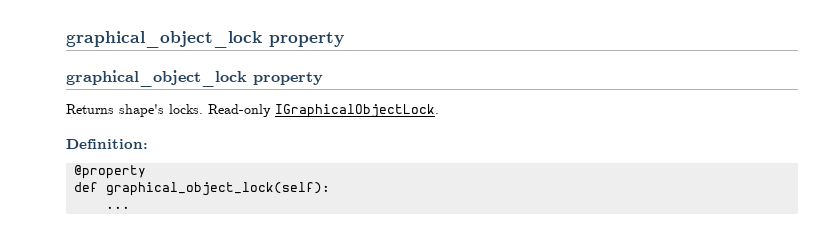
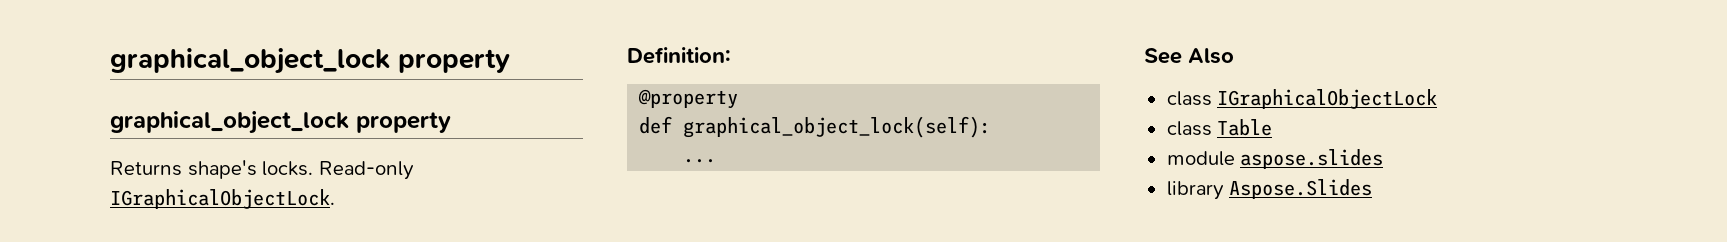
+ See Also
+ class IGraphicalObjectLock
+ class Table
+ module aspose.slides
+ library Aspose.Slides

